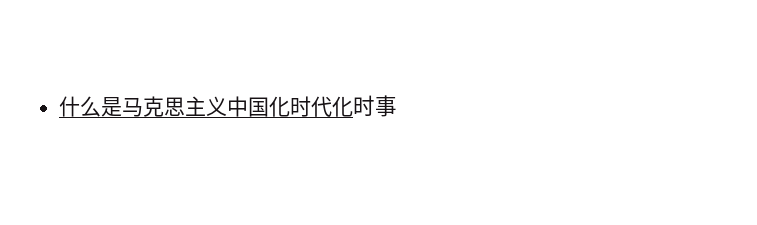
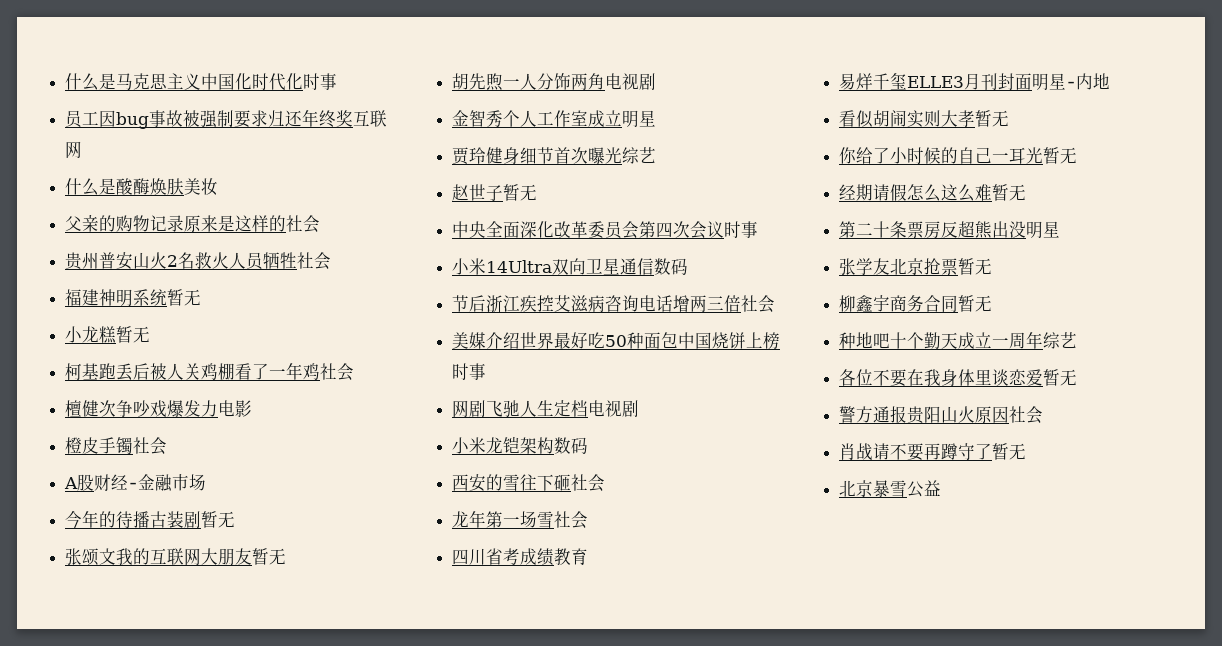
+ 员工因bug事故被强制要求归还年终奖互联网
+ 什么是酸酶焕肤美妆
+ 父亲的购物记录原来是这样的社会
+ 贵州普安山火2名救火人员牺牲社会
+ 福建神明系统暂无
+ 小龙糕暂无
+ 柯基跑丢后被人关鸡棚看了一年鸡社会
+ 檀健次争吵戏爆发力电影
+ 橙皮手镯社会
+ A股财经-金融市场
+ 今年的待播古装剧暂无
+ 张颂文我的互联网大朋友暂无
+ 胡先煦一人分饰两角电视剧
+ 金智秀个人工作室成立明星
+ 贾玲健身细节首次曝光综艺
+ 赵世子暂无
+ 中央全面深化改革委员会第四次会议时事
+ 小米14Ultra双向卫星通信数码
+ 节后浙江疾控艾滋病咨询电话增两三倍社会
+ 美媒介绍世界最好吃50种面包中国烧饼上榜时事
+ 网剧飞驰人生定档电视剧
+ 小米龙铠架构数码
+ 西安的雪往下砸社会
+ 龙年第一场雪社会
+ 四川省考成绩教育
+ 易烊千玺ELLE3月刊封面明星-内地
+ 看似胡闹实则大孝暂无
+ 你给了小时候的自己一耳光暂无
+ 经期请假怎么这么难暂无
+ 第二十条票房反超熊出没明星
+ 张学友北京抢票暂无
+ 柳鑫宇商务合同暂无
+ 种地吧十个勤天成立一周年综艺
+ 各位不要在我身体里谈恋爱暂无
+ 警方通报贵阳山火原因社会
+ 肖战请不要再蹲守了暂无
+ 北京暴雪公益

